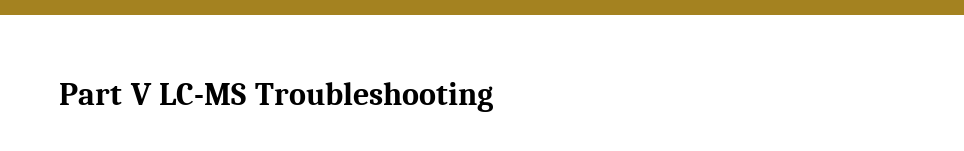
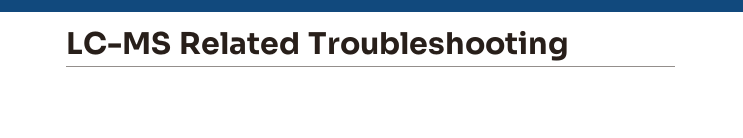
- Part V LC-MS Troubleshooting
+ LC-MS Related Troubleshooting

